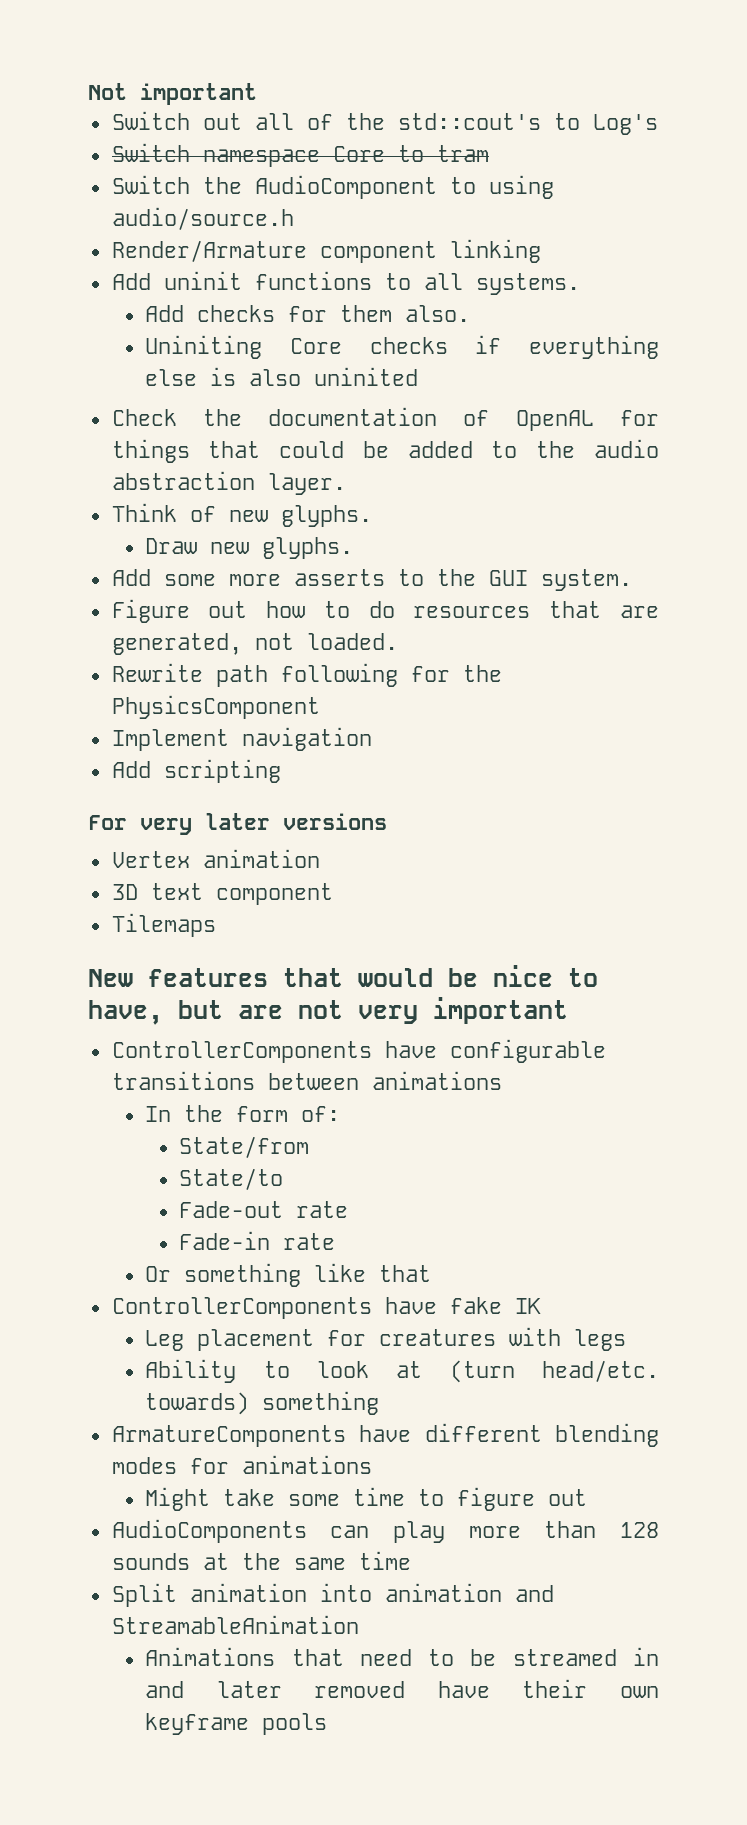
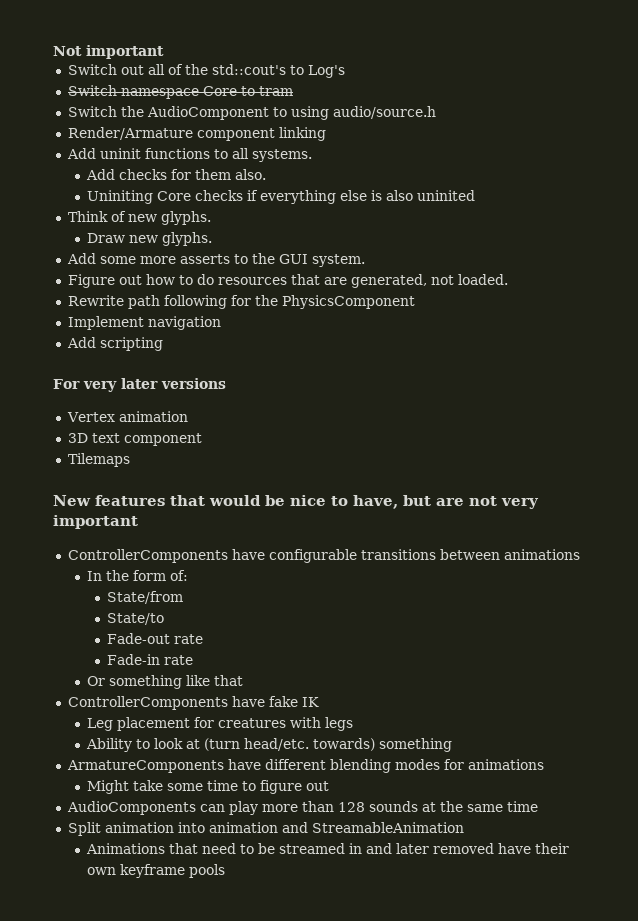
- Check the documentation of OpenAL for things that could be added to the audio abstraction layer.

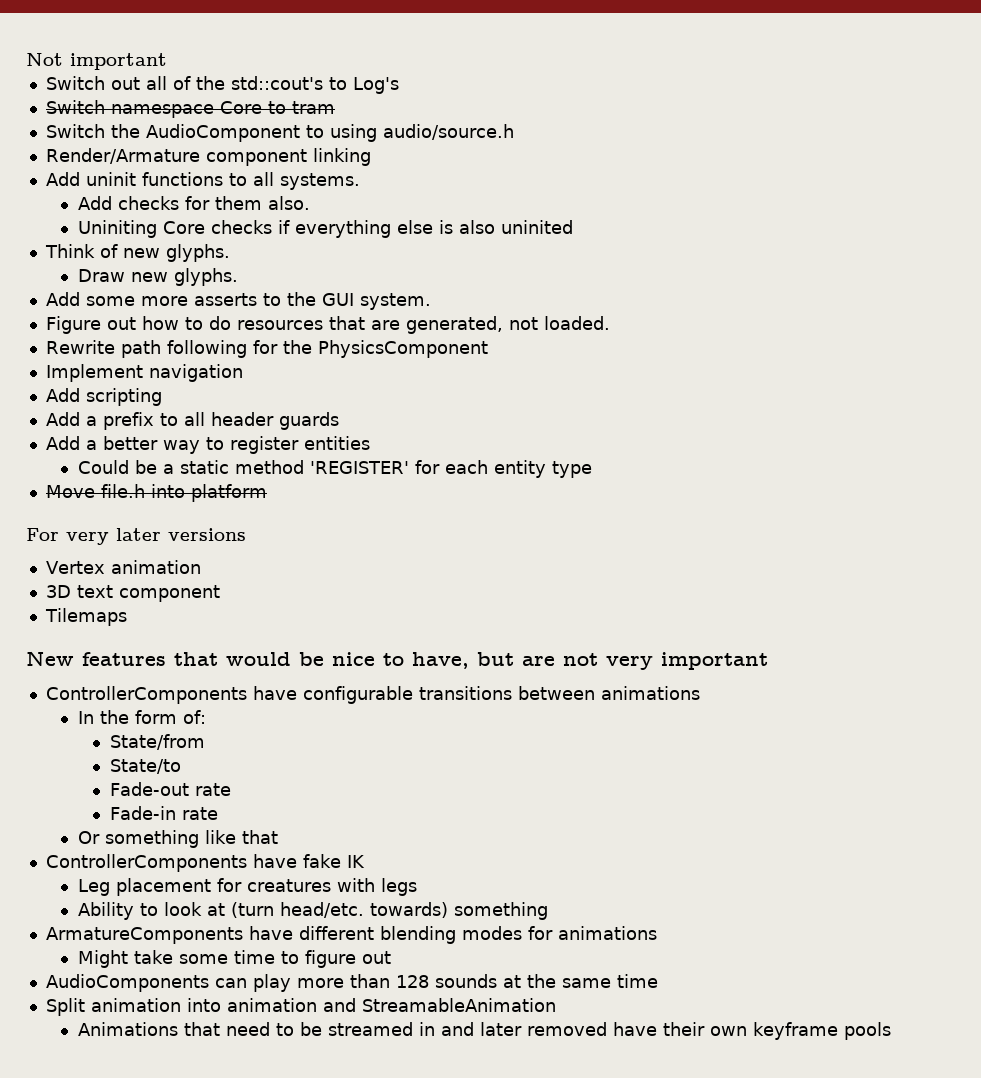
+ Add a prefix to all header guards
+ Add a better way to register entities
+ Could be a static method 'REGISTER' for each entity type
+ Move file.h into platform

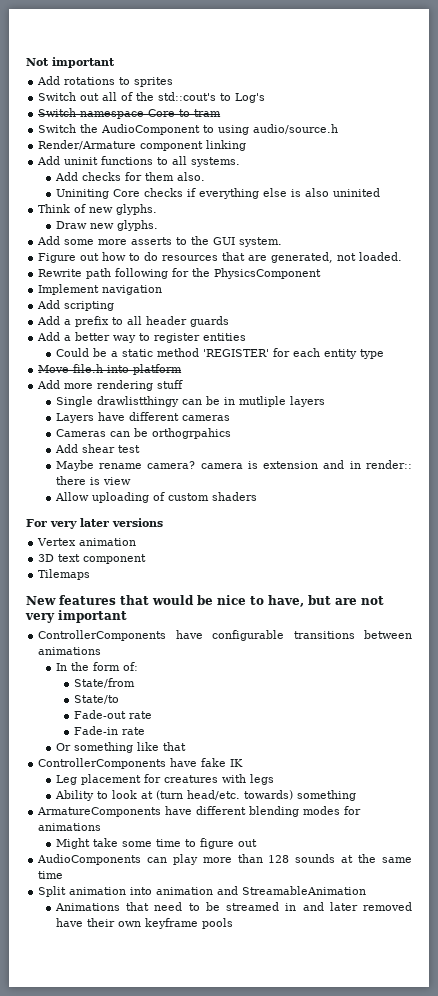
+ Add rotations to sprites
+ Add more rendering stuff
+ Single drawlistthingy can be in mutliple layers
+ Layers have different cameras
+ Cameras can be orthogrpahics
+ Add shear test
+ Maybe rename camera? camera is extension and in render:: there is view
+ Allow uploading of custom shaders

